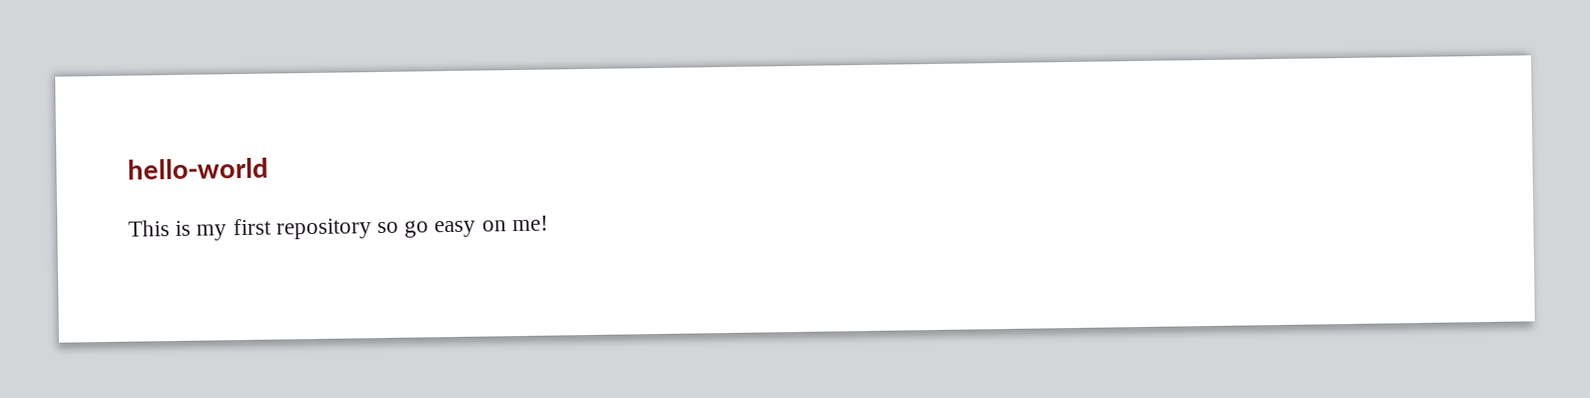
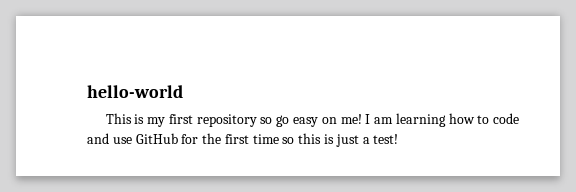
+ I am learning how to code and use GitHub for the first time so this is just a test!

